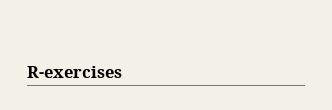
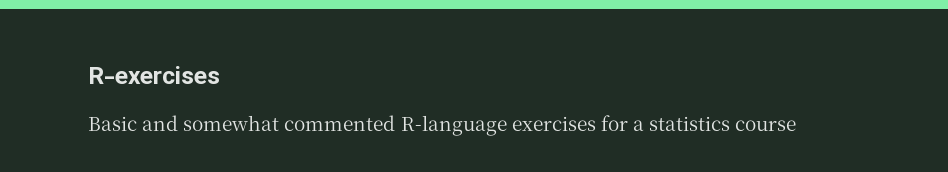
+ Basic and somewhat commented R-language exercises for a statistics course

